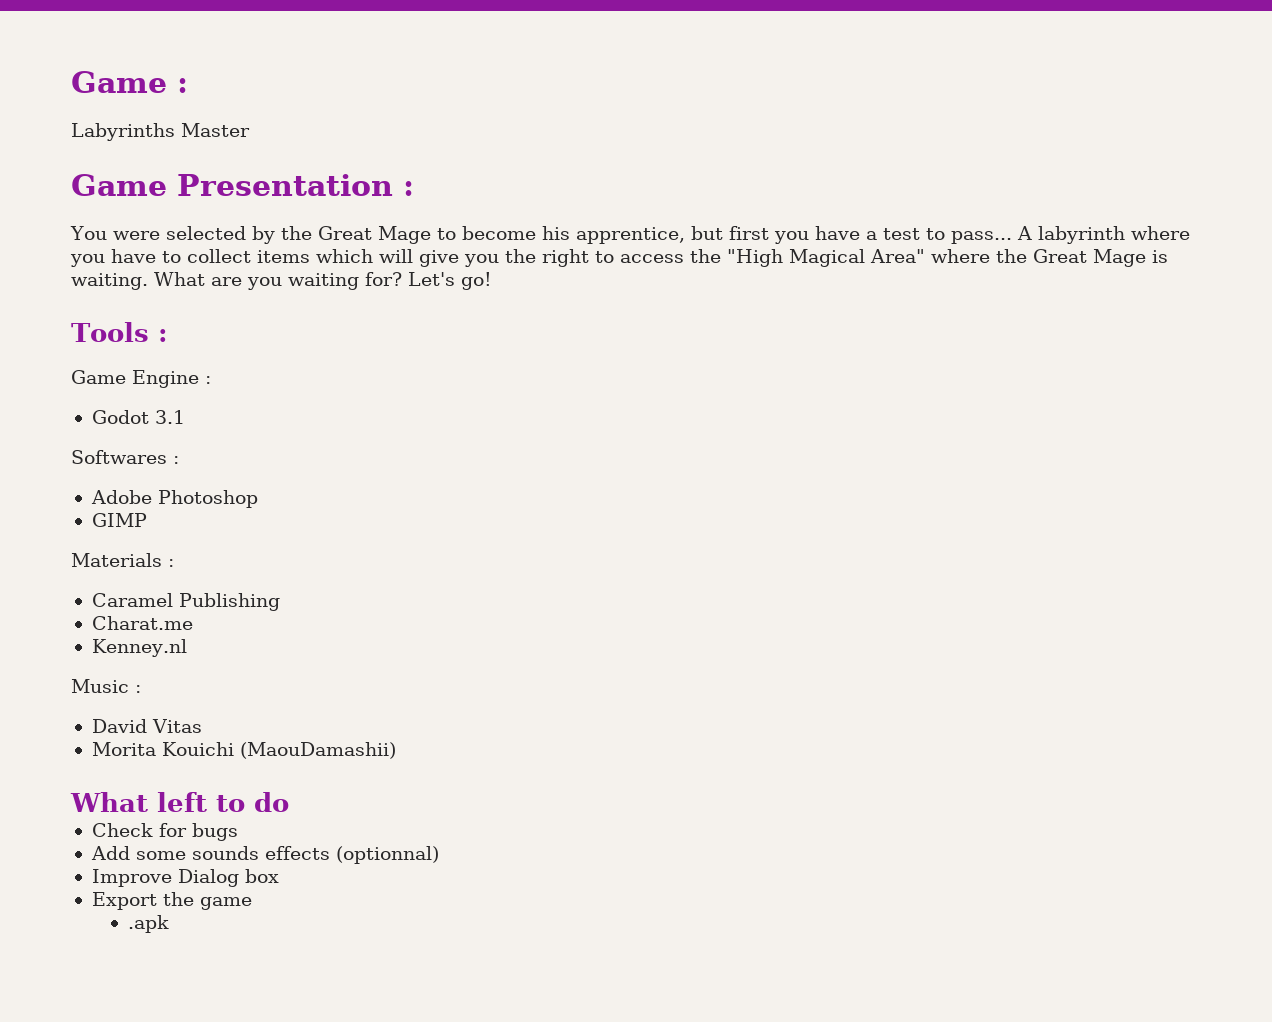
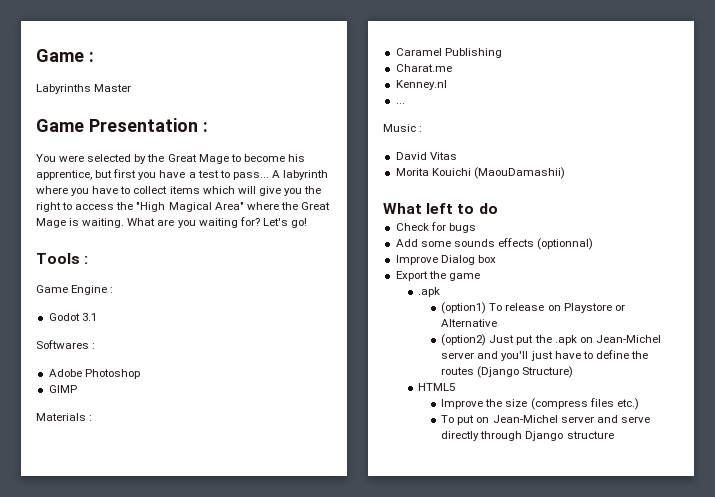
+ ...
+ (option1) To release on Playstore or Alternative
+ (option2) Just put the .apk on Jean-Michel server and you'll just have to define the routes (Django Structure)
+ HTML5
+ Improve the size (compress files etc.)
+ To put on Jean-Michel server and serve directly through Django structure

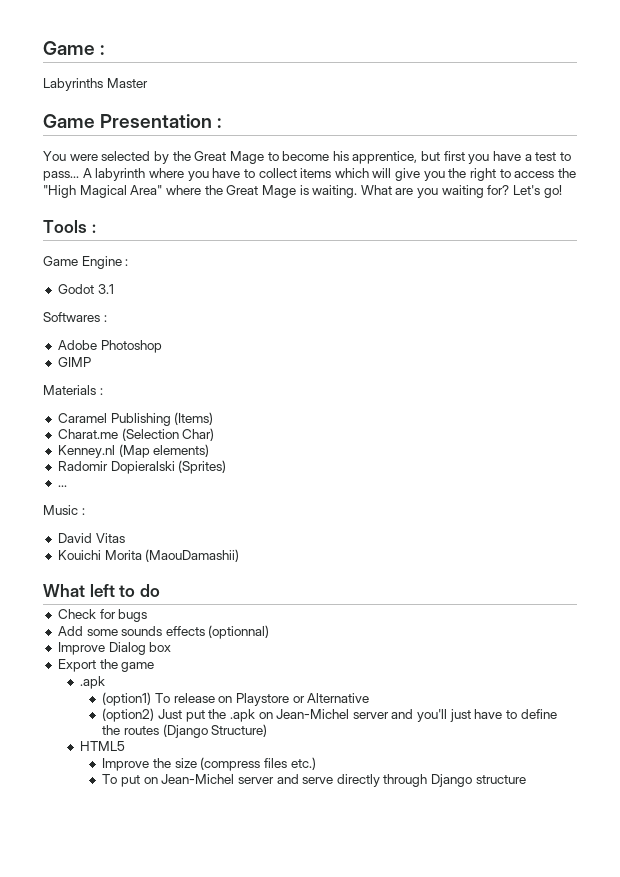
- Caramel Publishing
+ Caramel Publishing (Items)
- Charat.me
+ Charat.me (Selection Char)
- Kenney.nl
+ Kenney.nl (Map elements)
+ Radomir Dopieralski (Sprites)
- Morita Kouichi (MaouDamashii)
+ Kouichi Morita (MaouDamashii)

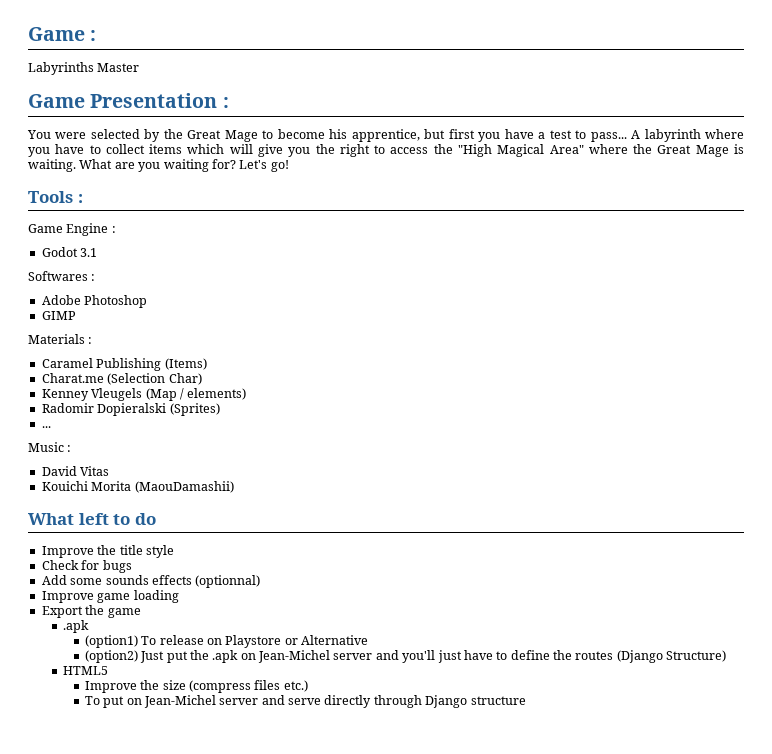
- Kenney.nl (Map elements)
+ Kenney Vleugels (Map / elements)
+ Improve the title style
- Improve Dialog box
+ Improve game loading

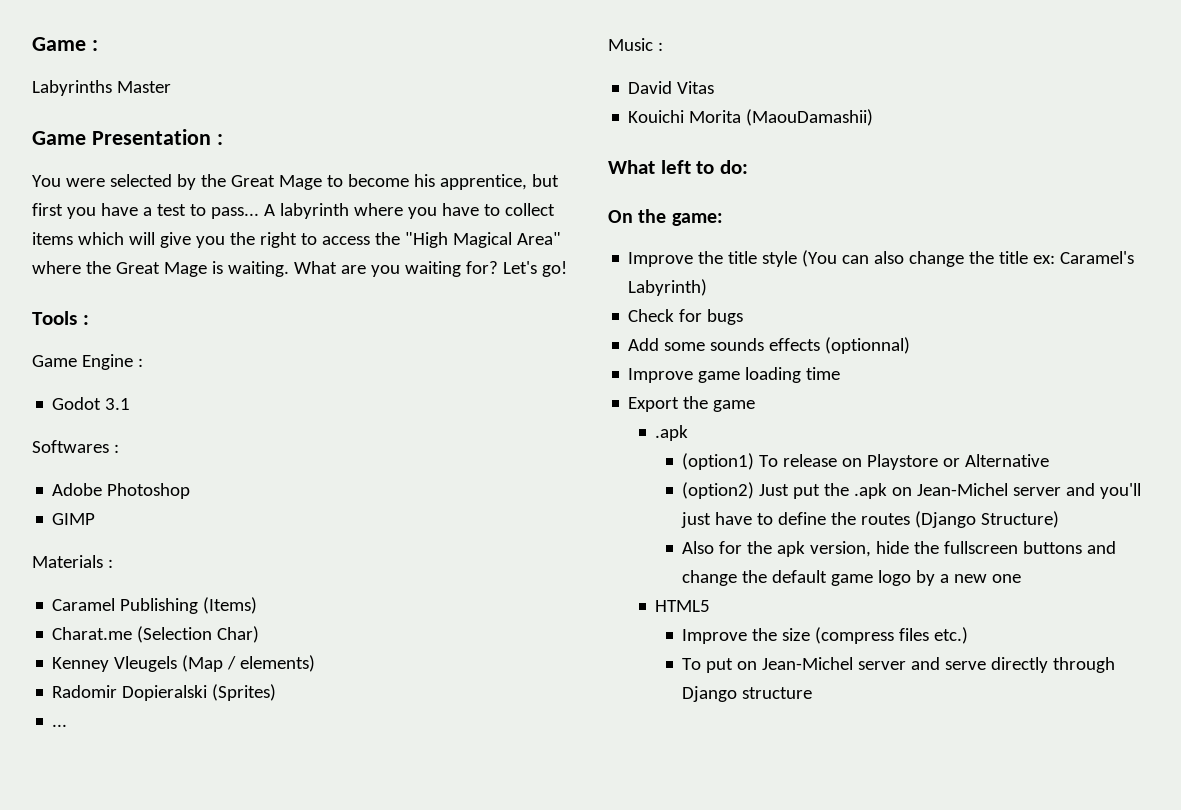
- What left to do
+ What left to do:
+ On the game:
- Improve the title style
+ Improve the title style (You can also change the title ex: Caramel's Labyrinth)
- Improve game loading
+ Improve game loading time
+ Also for the apk version, hide the fullscreen buttons and change the default game logo by a new one

